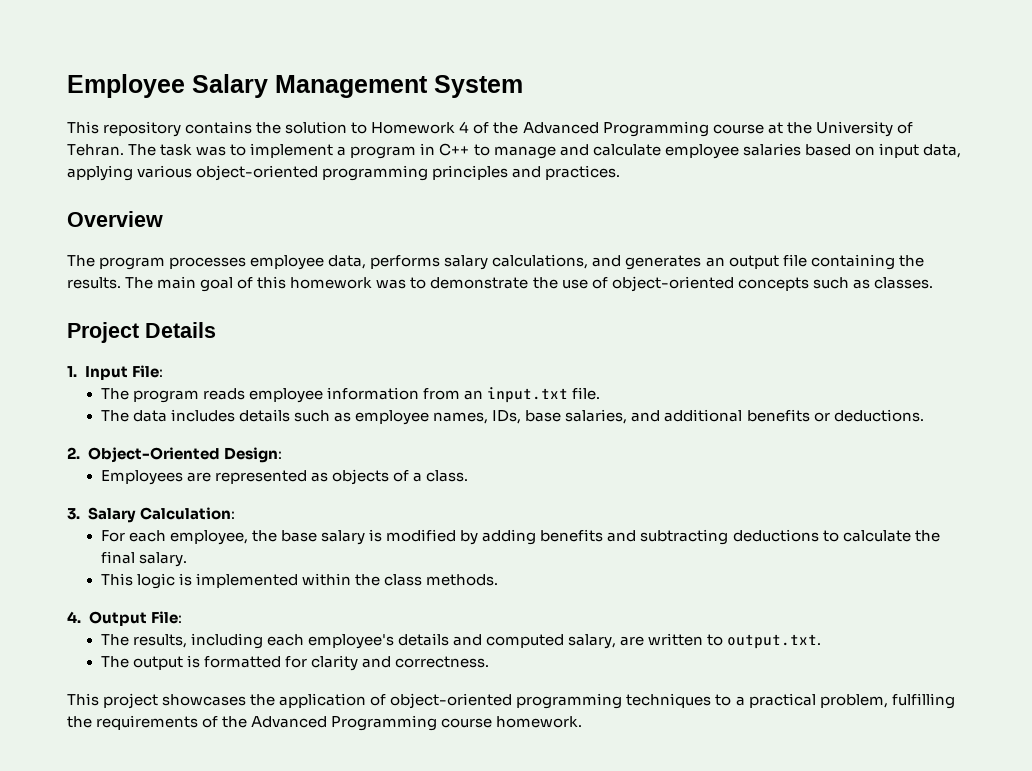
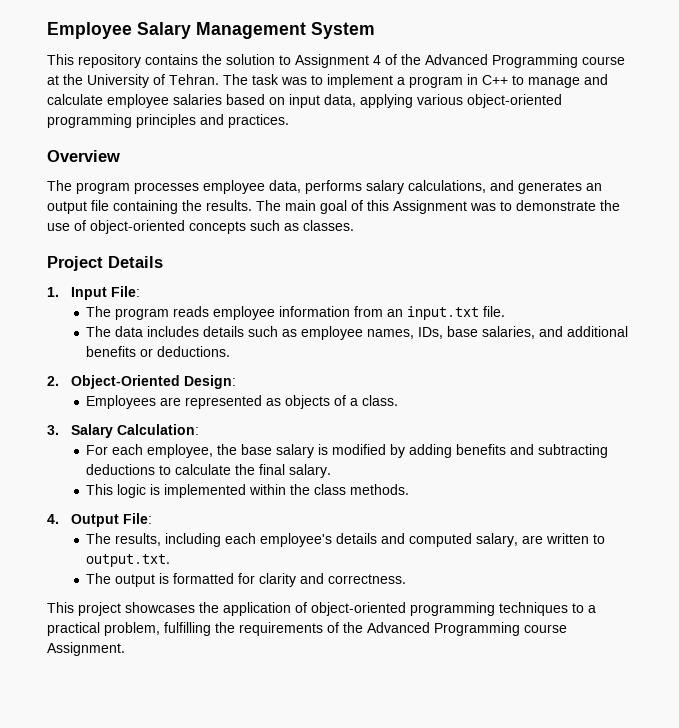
- This repository contains the solution to Homework 4 of the Advanced Programming course at the University of Tehran.
+ This repository contains the solution to Assignment 4 of the Advanced Programming course at the University of Tehran.
- The main goal of this homework was to demonstrate the use of object-oriented concepts such as classes.
+ The main goal of this Assignment was to demonstrate the use of object-oriented concepts such as classes.
- This project showcases the application of object-oriented programming techniques to a practical problem, fulfilling the requirements of the Advanced Programming course homework.
+ This project showcases the application of object-oriented programming techniques to a practical problem, fulfilling the requirements of the Advanced Programming course Assignment.

